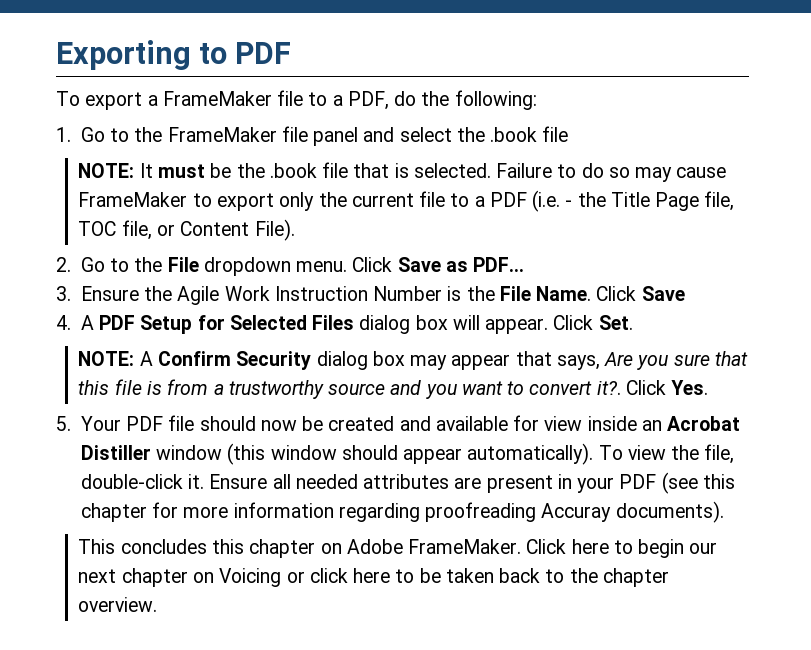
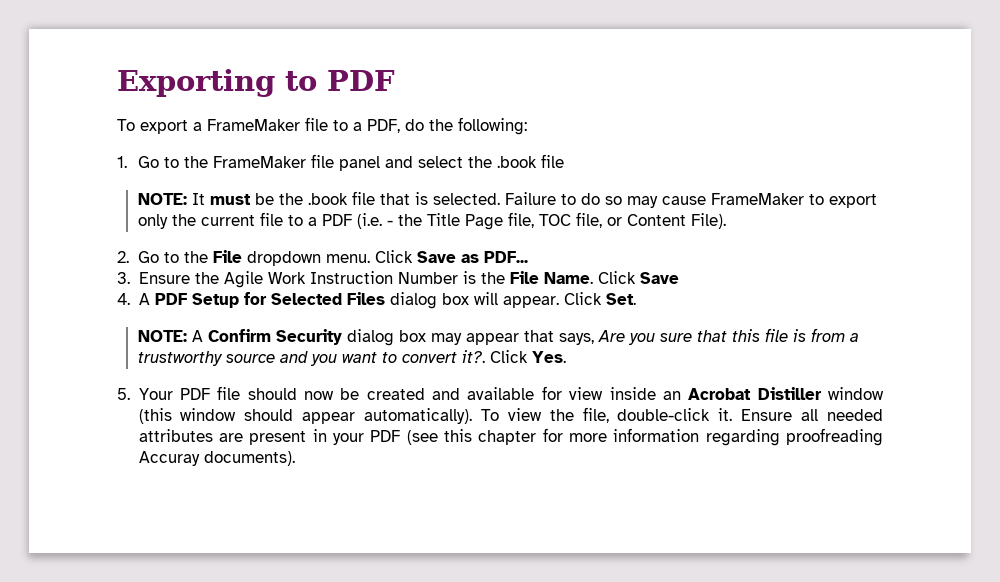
- This concludes this chapter on Adobe FrameMaker. Click here to begin our next chapter on Voicing or click here to be taken back to the chapter overview.

